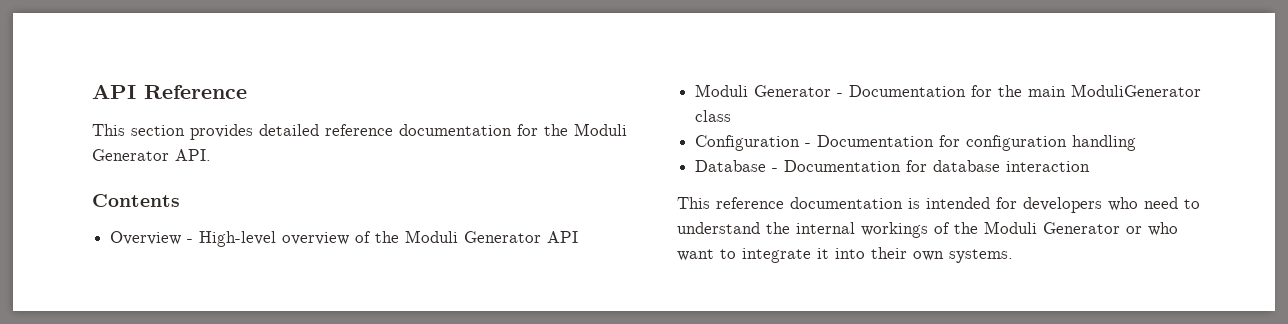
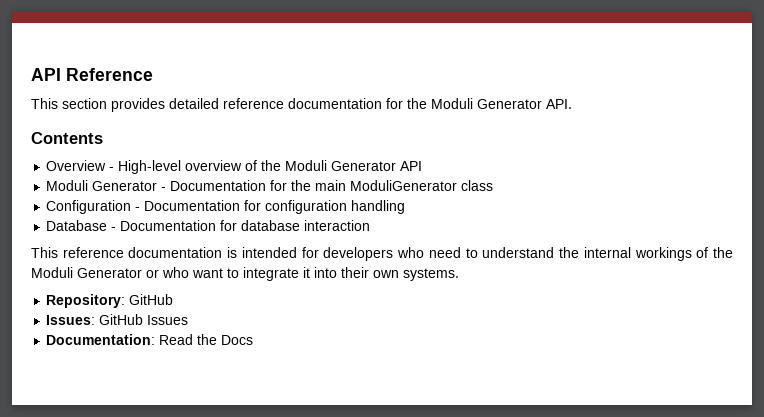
+ Repository: GitHub
+ Issues: GitHub Issues
+ Documentation: Read the Docs

